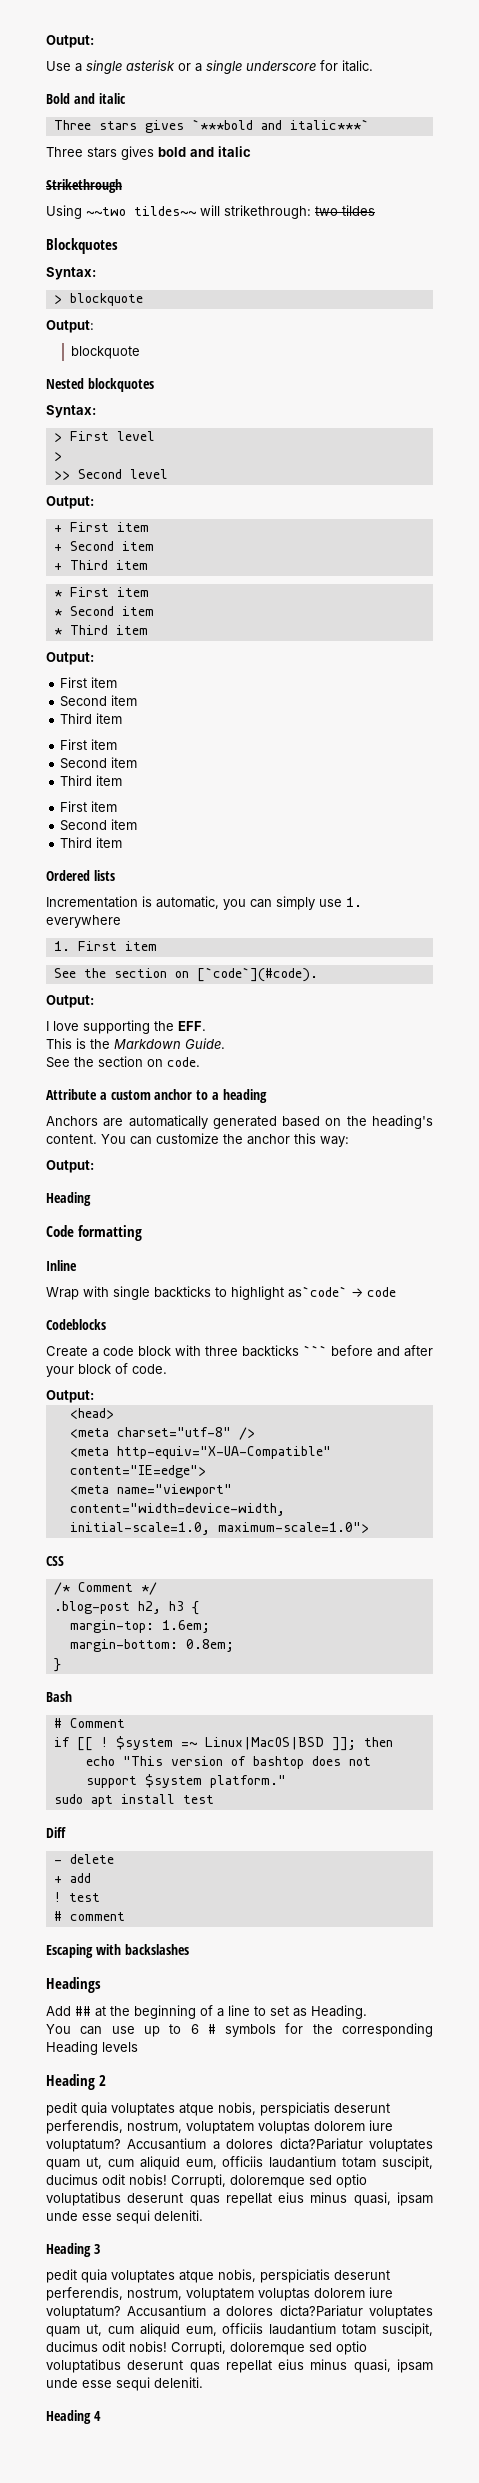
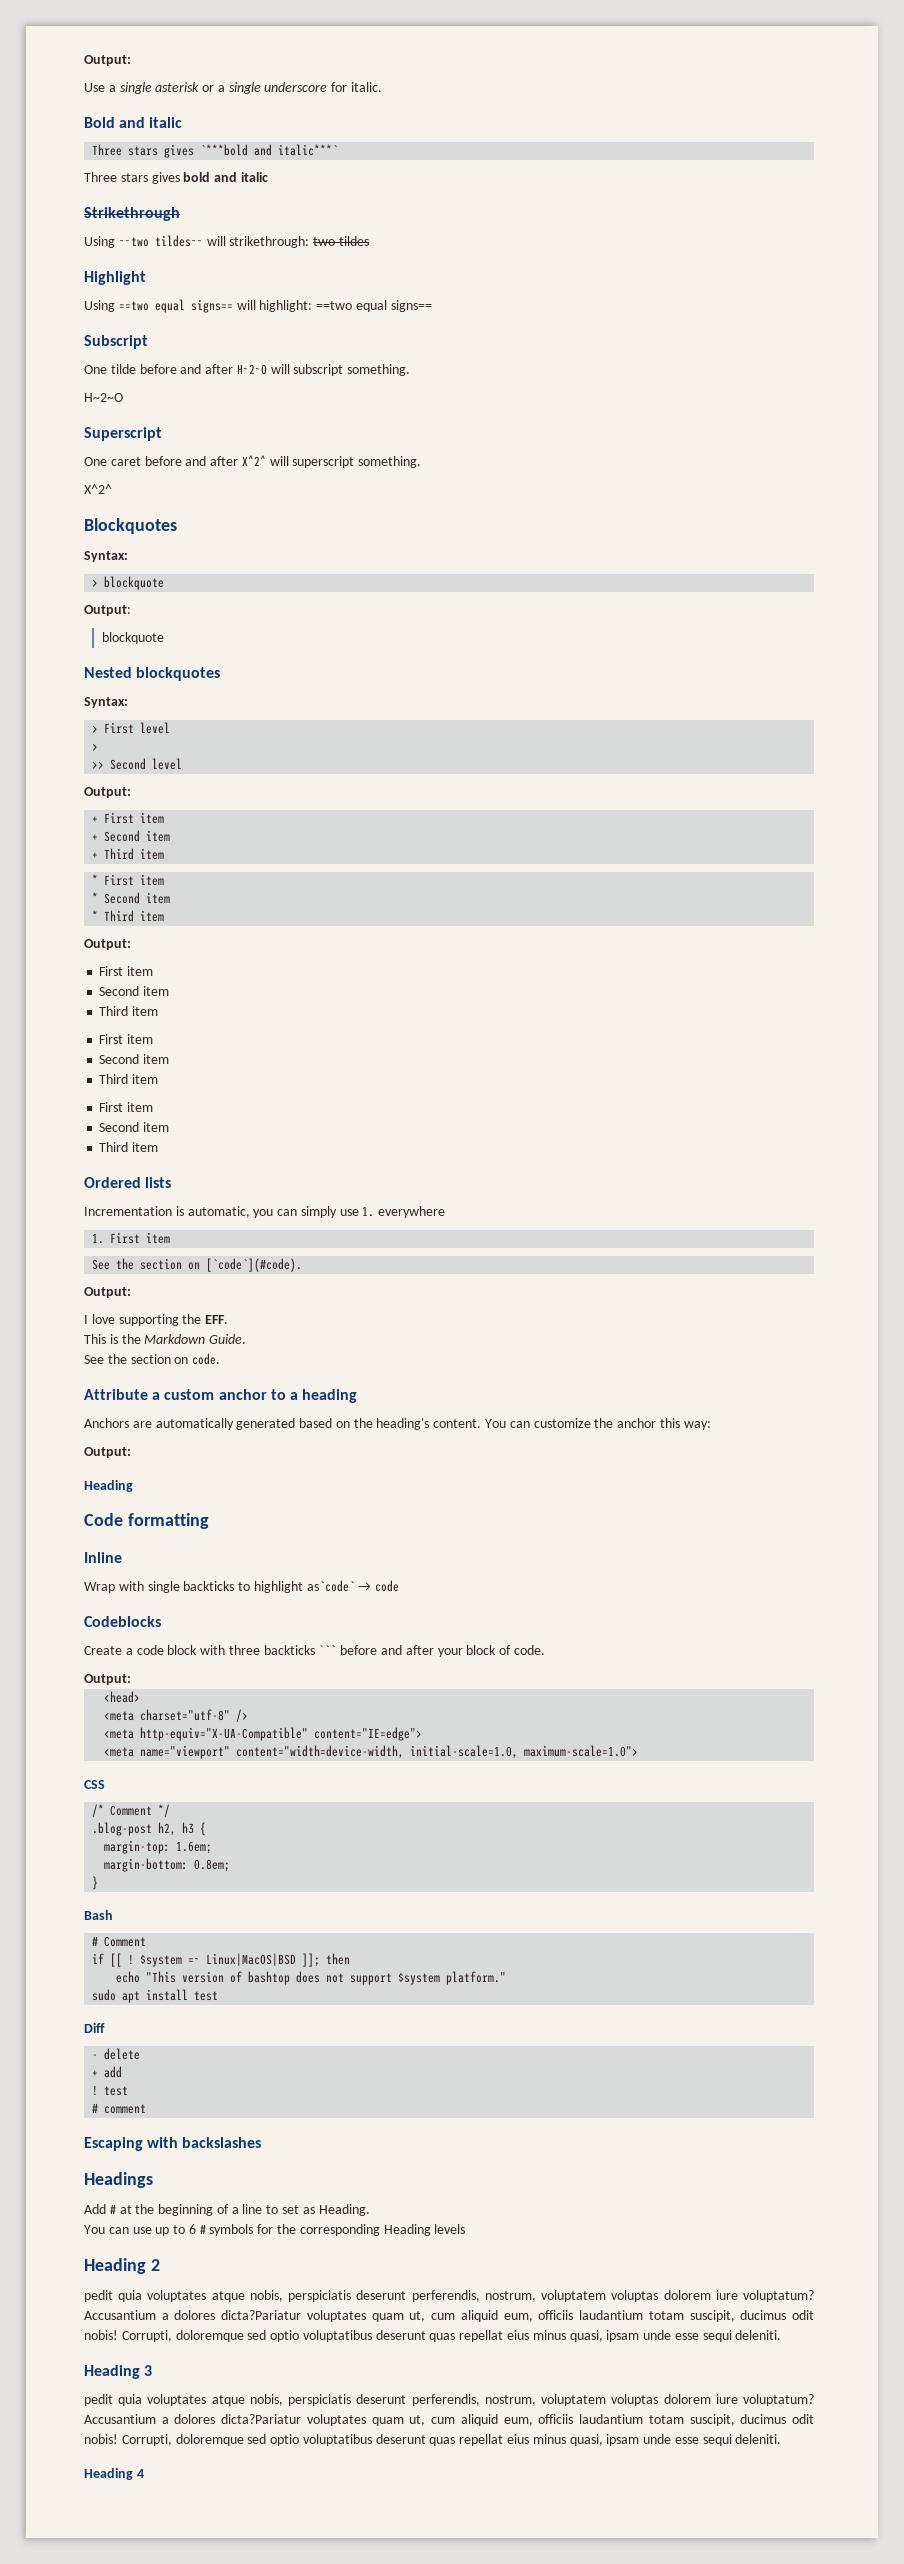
+ Highlight
+ Using ==two equal signs== will highlight: ==two equal signs==
+ Subscript
+ One tilde before and after H~2~O will subscript something.
+ H~2~O
+ Superscript
+ One caret before and after X^2^ will superscript something.
+ X^2^
- Add ## at the beginning of a line to set as Heading.
+ Add # at the beginning of a line to set as Heading.

